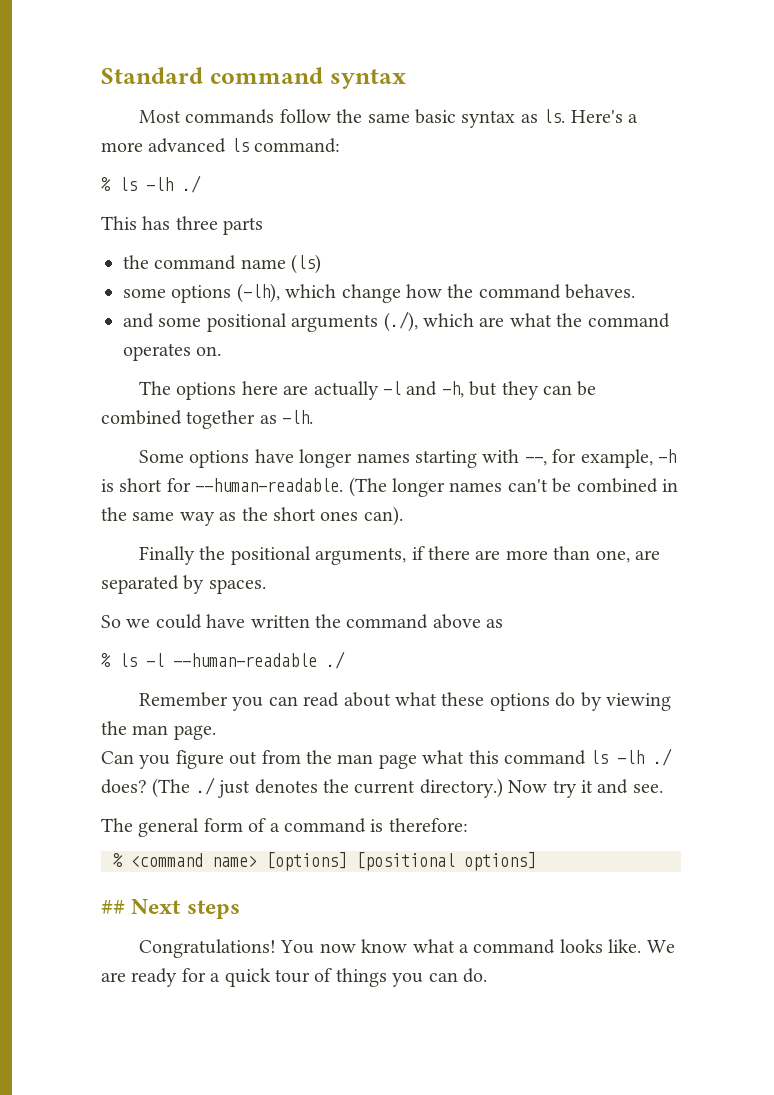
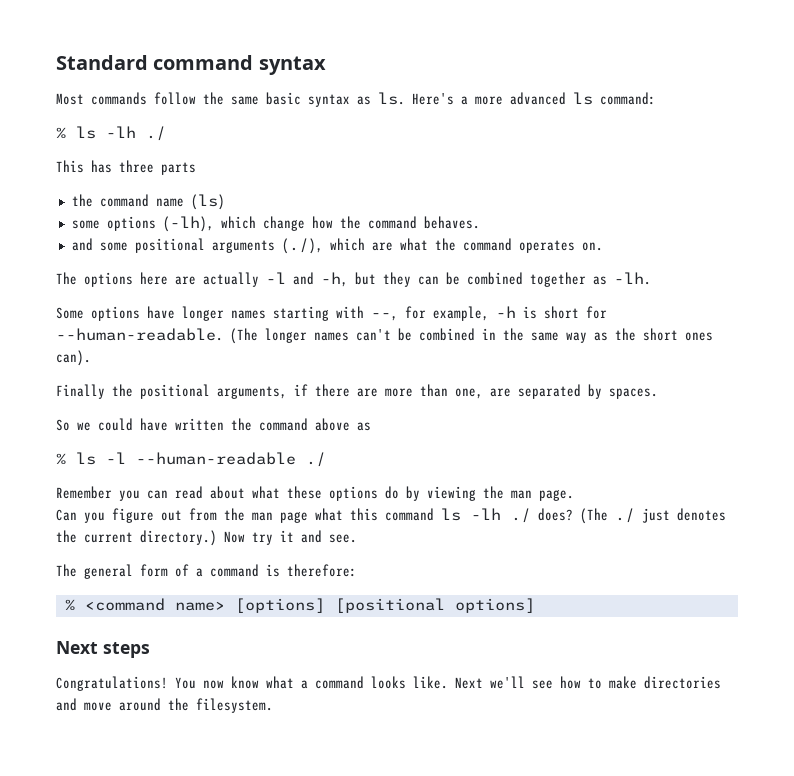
- ## Next steps
+ Next steps
- We are ready for a quick tour of things you can do.
+ Next we'll see how to make directories and move around the filesystem.

